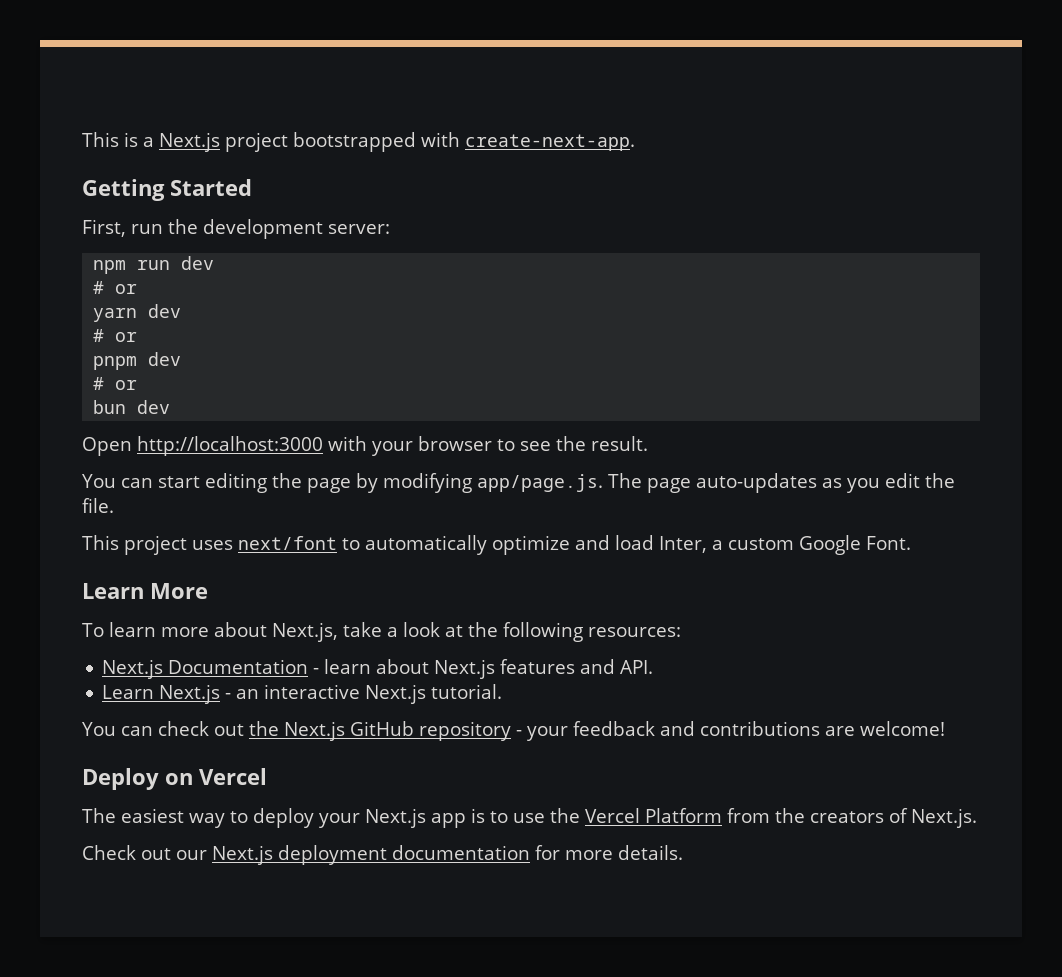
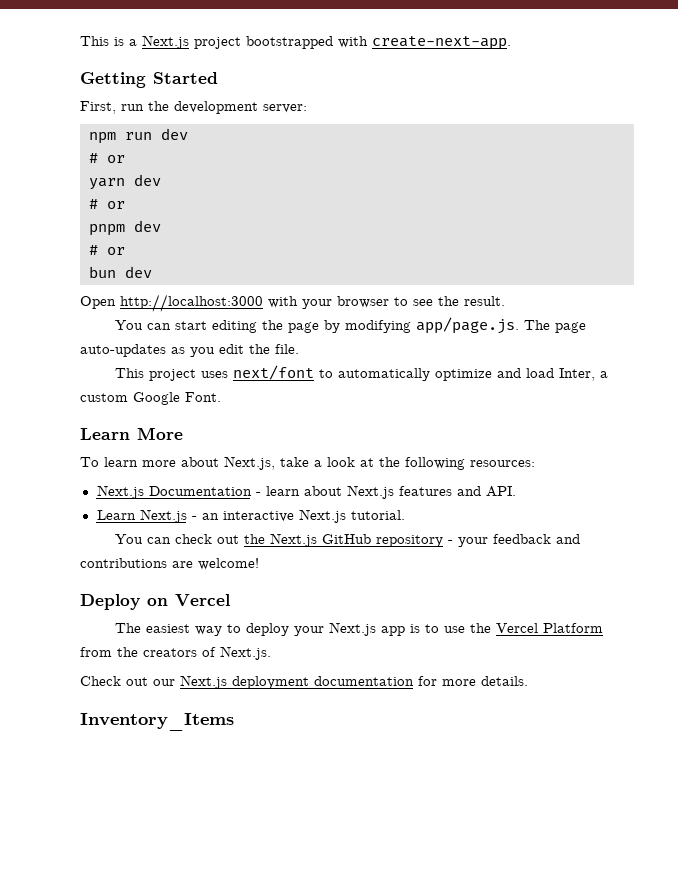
+ Inventory_Items

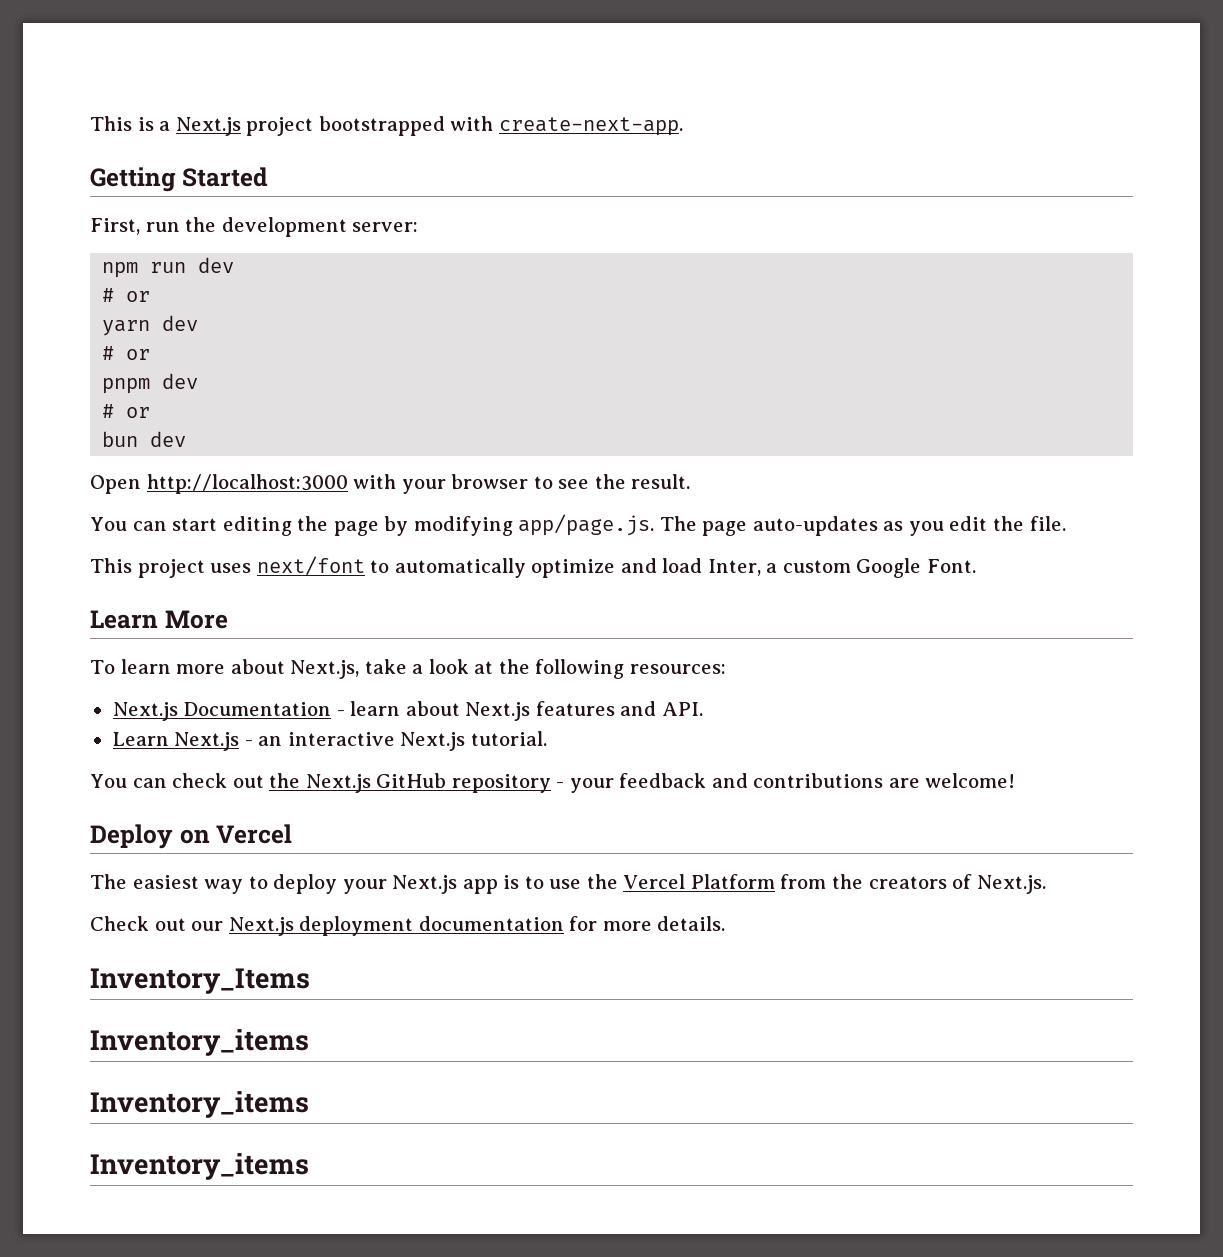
  Inventory_Items
+ Inventory_items
+ Inventory_items
+ Inventory_items

